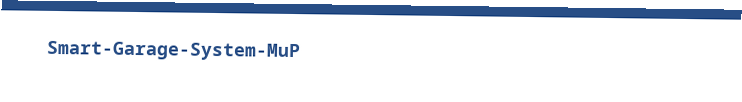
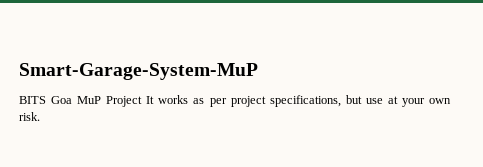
+ BITS Goa MuP Project It works as per project specifications, but use at your own risk.

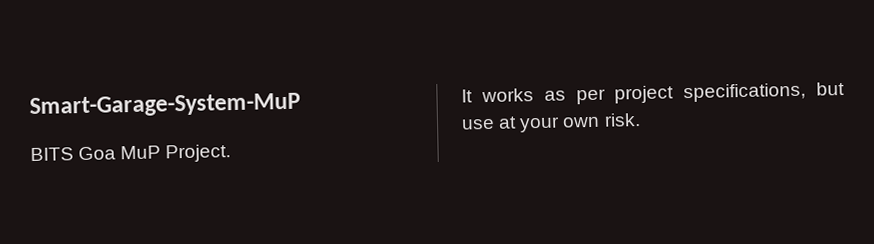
- BITS Goa MuP Project It works as per project specifications, but use at your own risk.
+ BITS Goa MuP Project.
+ It works as per project specifications, but use at your own risk.

